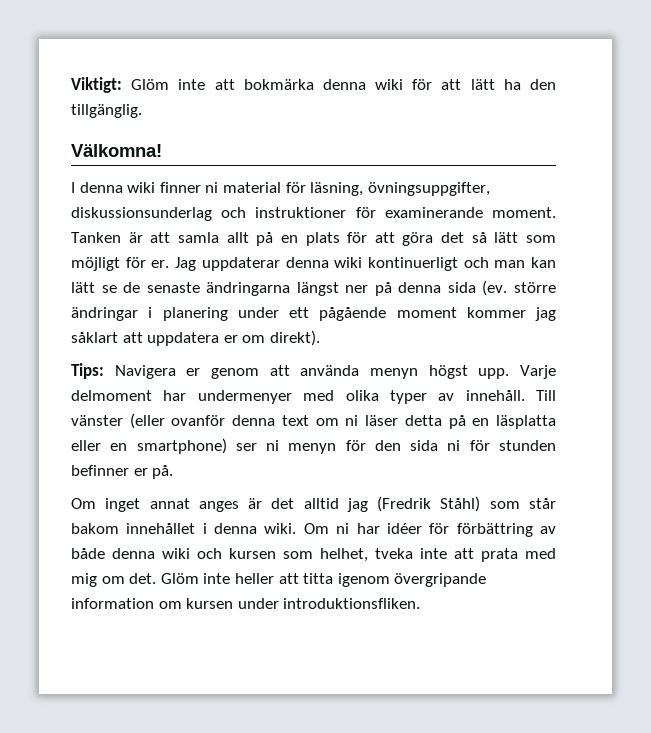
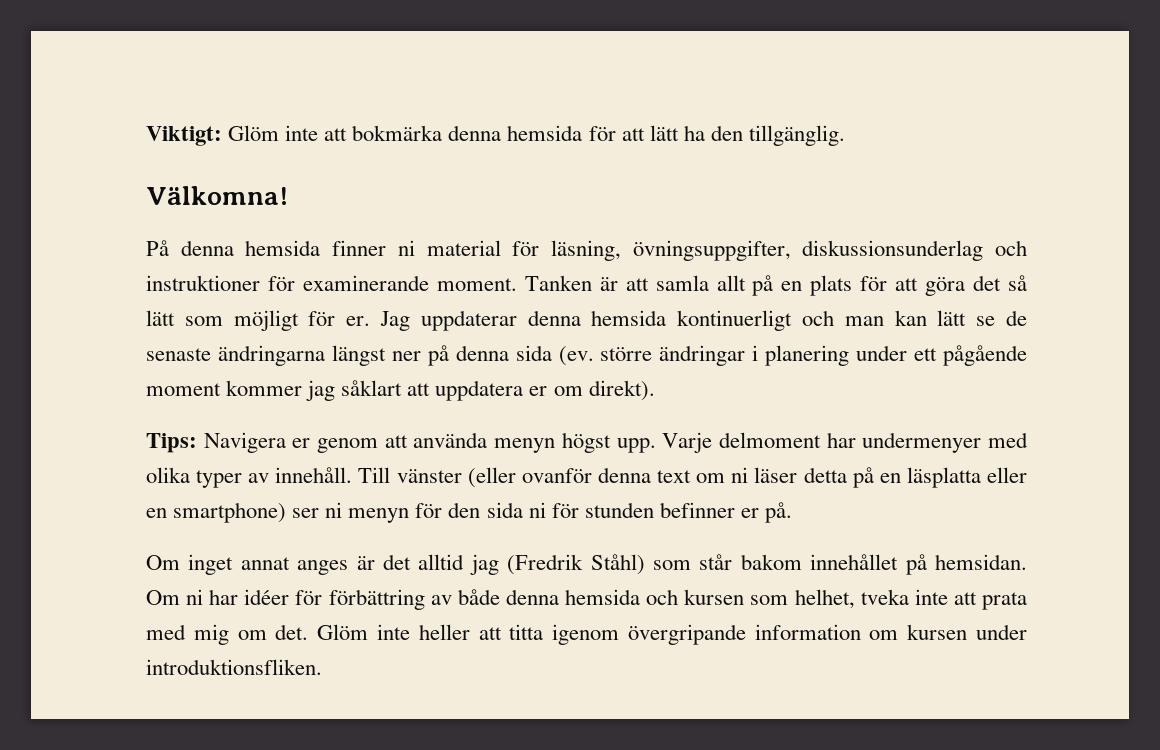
- Viktigt: Glöm inte att bokmärka denna wiki för att lätt ha den tillgänglig.
+ Viktigt: Glöm inte att bokmärka denna hemsida för att lätt ha den tillgänglig.
- I denna wiki finner ni material för läsning, övningsuppgifter, diskussionsunderlag och instruktioner för examinerande moment.
+ På denna hemsida finner ni material för läsning, övningsuppgifter, diskussionsunderlag och instruktioner för examinerande moment.
- Jag uppdaterar denna wiki kontinuerligt och man kan lätt se de senaste ändringarna längst ner på denna sida (ev. större ändringar i planering under ett pågående moment kommer jag såklart att uppdatera er om direkt).
+ Jag uppdaterar denna hemsida kontinuerligt och man kan lätt se de senaste ändringarna längst ner på denna sida (ev. större ändringar i planering under ett pågående moment kommer jag såklart att uppdatera er om direkt).
- Om inget annat anges är det alltid jag (Fredrik Ståhl) som står bakom innehållet i denna wiki.
+ Om inget annat anges är det alltid jag (Fredrik Ståhl) som står bakom innehållet på hemsidan.
- Om ni har idéer för förbättring av både denna wiki och kursen som helhet, tveka inte att prata med mig om det.
+ Om ni har idéer för förbättring av både denna hemsida och kursen som helhet, tveka inte att prata med mig om det.

